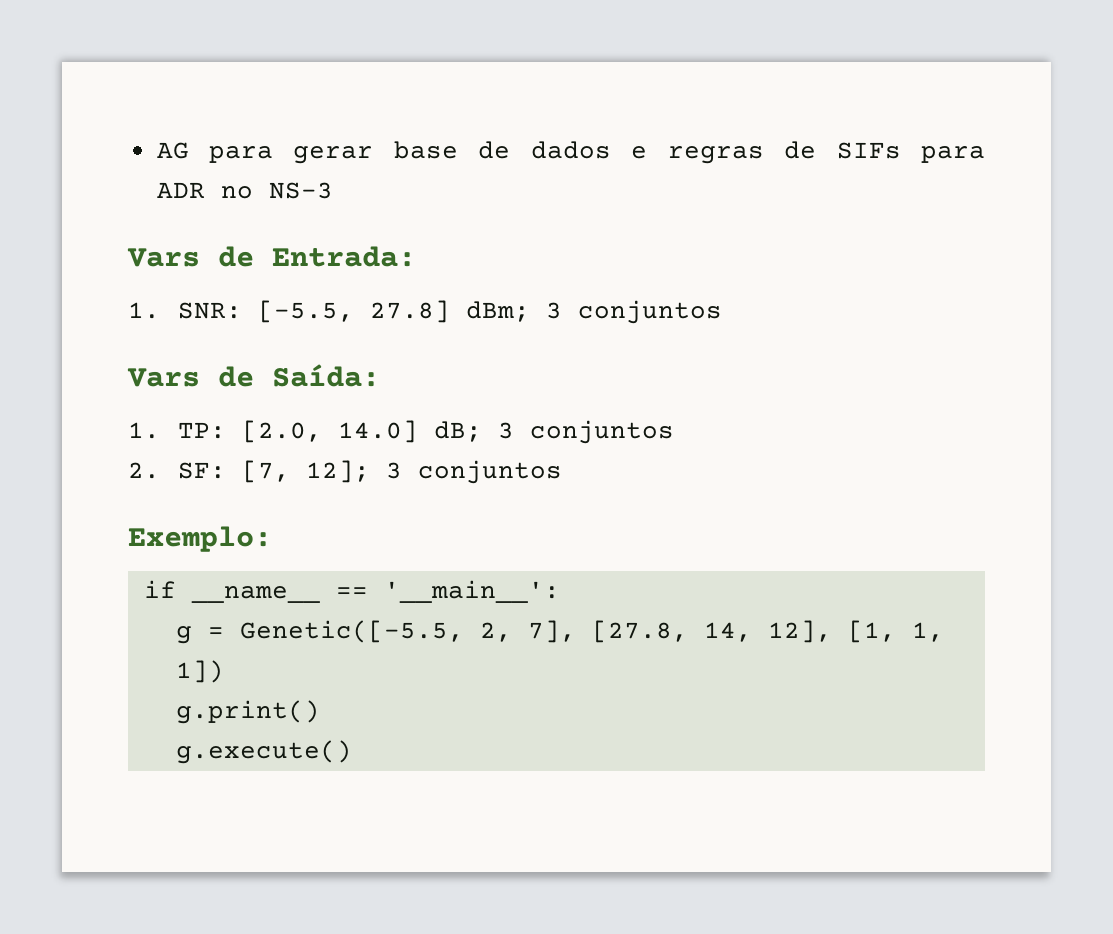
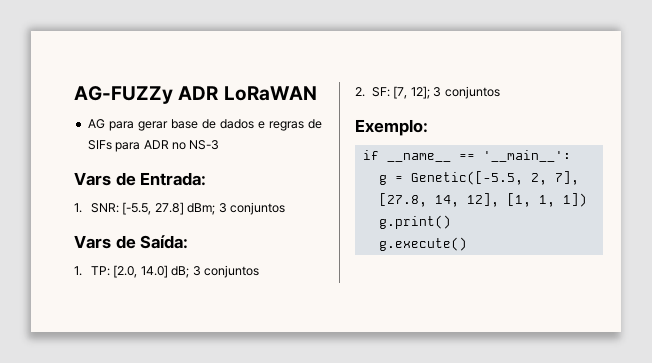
+ AG-FUZZy ADR LoRaWAN

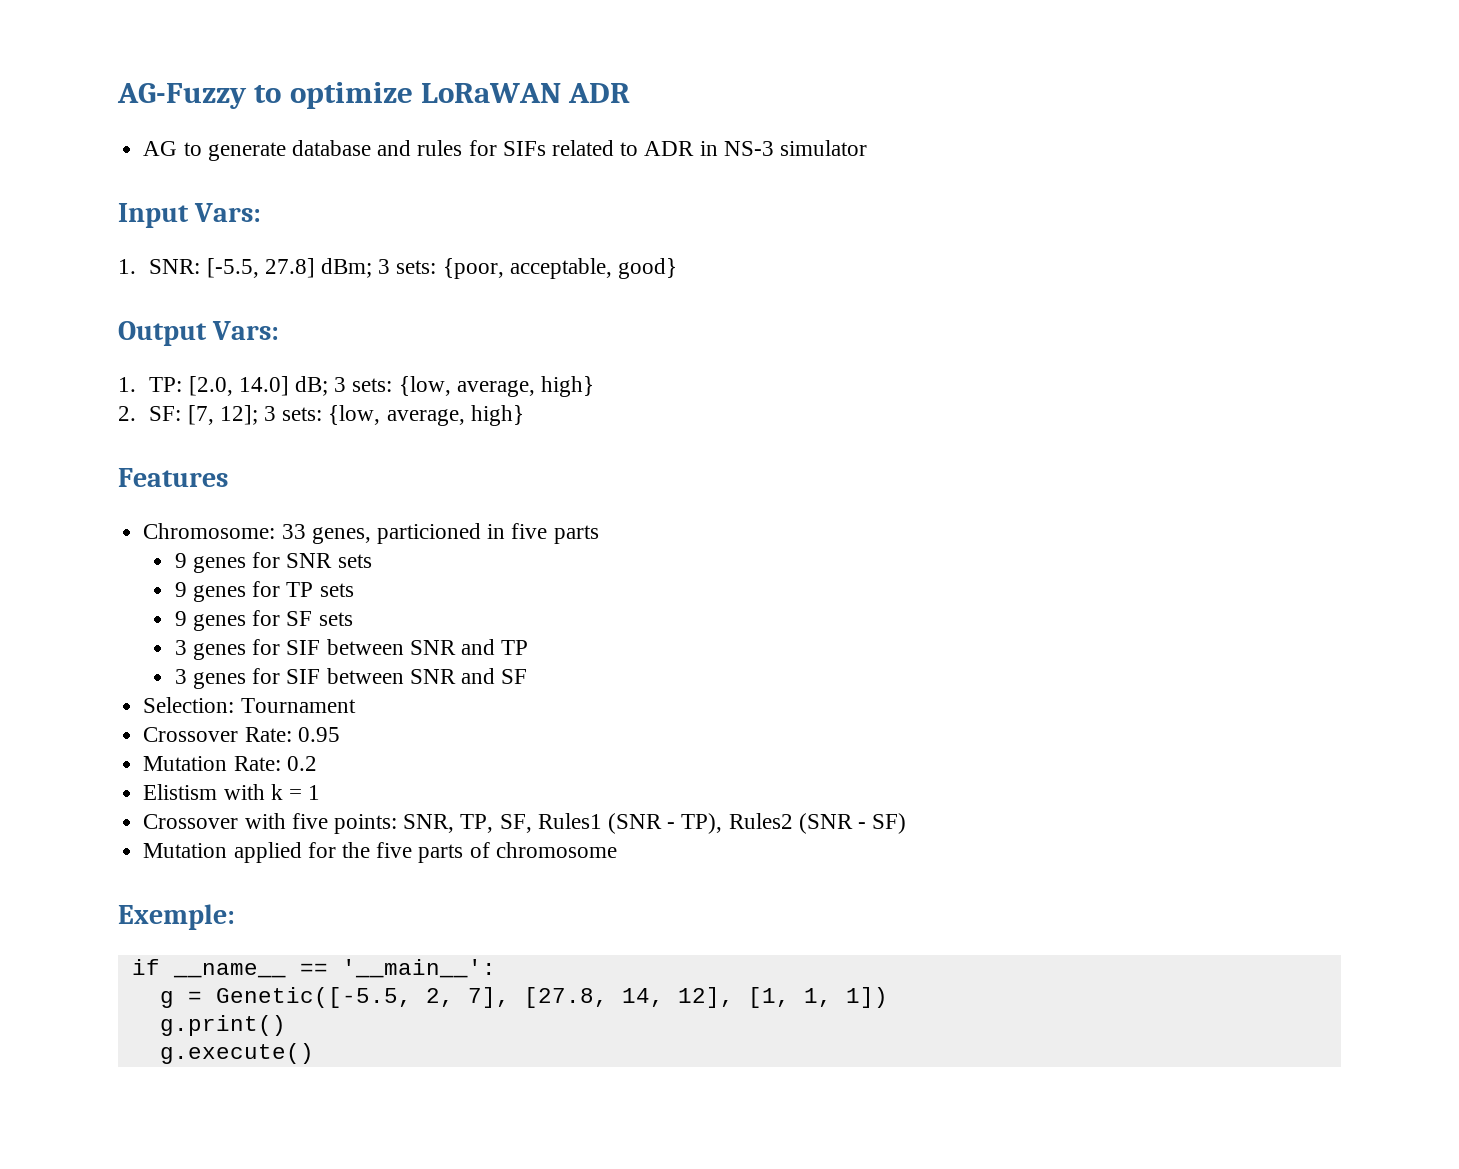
- AG-FUZZy ADR LoRaWAN
+ AG-Fuzzy to optimize LoRaWAN ADR
- AG para gerar base de dados e regras de SIFs para ADR no NS-3
- Vars de Entrada:
+ AG to generate database and rules for SIFs related to ADR in NS-3 simulator
+ Input Vars:
- 1. SNR: [-5.5, 27.8] dBm; 3 conjuntos
- Vars de Saída:
+ 1. SNR: [-5.5, 27.8] dBm; 3 sets: {poor, acceptable, good}
+ Output Vars:
- 1. TP: [2.0, 14.0] dB; 3 conjuntos
+ 1. TP: [2.0, 14.0] dB; 3 sets: {low, average, high}
- 2. SF: [7, 12]; 3 conjuntos
- Exemplo:
+ 2. SF: [7, 12]; 3 sets: {low, average, high}
+ Features
+ Chromosome: 33 genes, particioned in five parts
+ 9 genes for SNR sets
+ 9 genes for TP sets
+ 9 genes for SF sets
+ 3 genes for SIF between SNR and TP
+ 3 genes for SIF between SNR and SF
+ Selection: Tournament
+ Crossover Rate: 0.95
+ Mutation Rate: 0.2
+ Elistism with k = 1
+ Crossover with five points: SNR, TP, SF, Rules1 (SNR - TP), Rules2 (SNR - SF)
+ Mutation applied for the five parts of chromosome
+ Exemple:

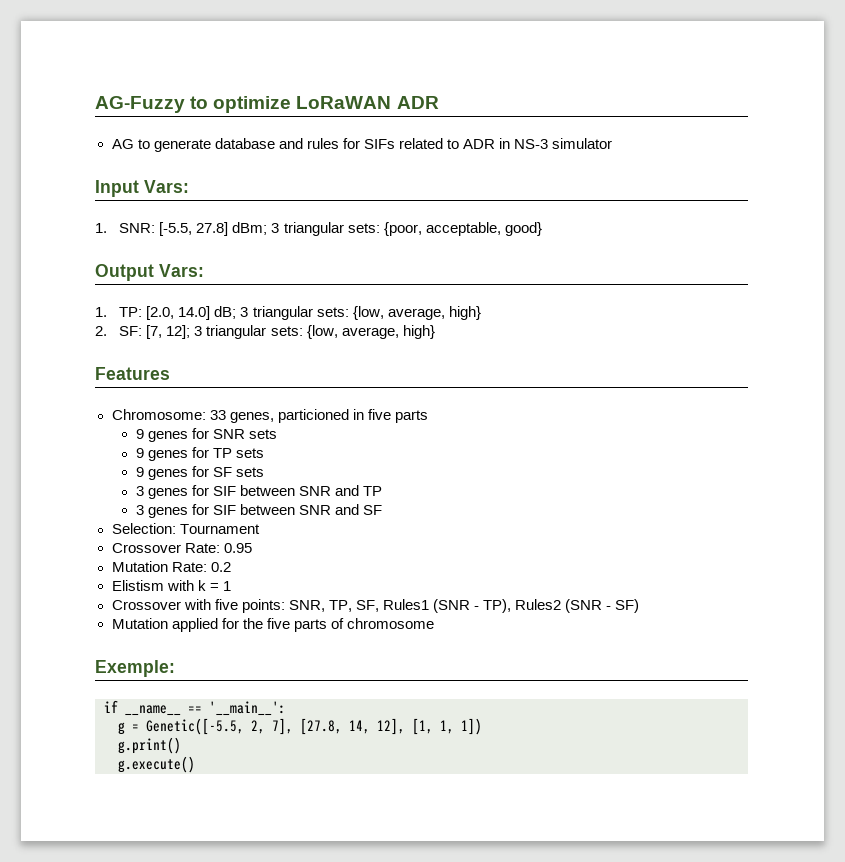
- 1. SNR: [-5.5, 27.8] dBm; 3 sets: {poor, acceptable, good}
+ 1. SNR: [-5.5, 27.8] dBm; 3 triangular sets: {poor, acceptable, good}
- 1. TP: [2.0, 14.0] dB; 3 sets: {low, average, high}
+ 1. TP: [2.0, 14.0] dB; 3 triangular sets: {low, average, high}
- 2. SF: [7, 12]; 3 sets: {low, average, high}
+ 2. SF: [7, 12]; 3 triangular sets: {low, average, high}

